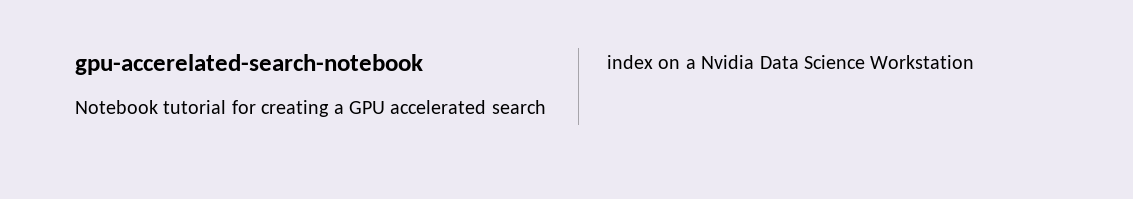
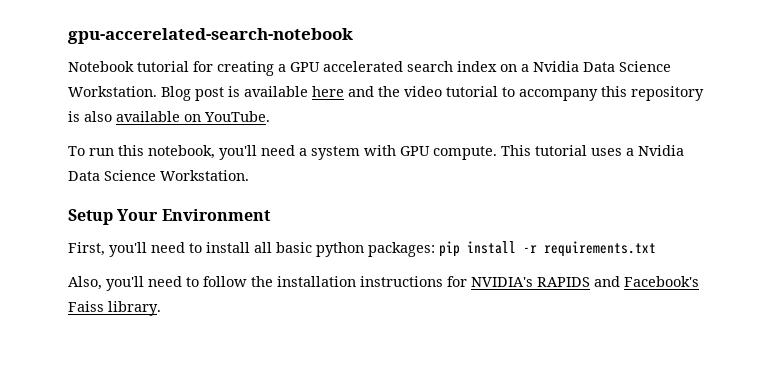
- Notebook tutorial for creating a GPU accelerated search index on a Nvidia Data Science Workstation
+ Notebook tutorial for creating a GPU accelerated search index on a Nvidia Data Science Workstation. Blog post is available here and the video tutorial to accompany this repository is also available on YouTube.
+ To run this notebook, you'll need a system with GPU compute. This tutorial uses a Nvidia Data Science Workstation.
+ Setup Your Environment
+ First, you'll need to install all basic python packages: pip install -r requirements.txt
+ Also, you'll need to follow the installation instructions for NVIDIA's RAPIDS and Facebook's Faiss library.

